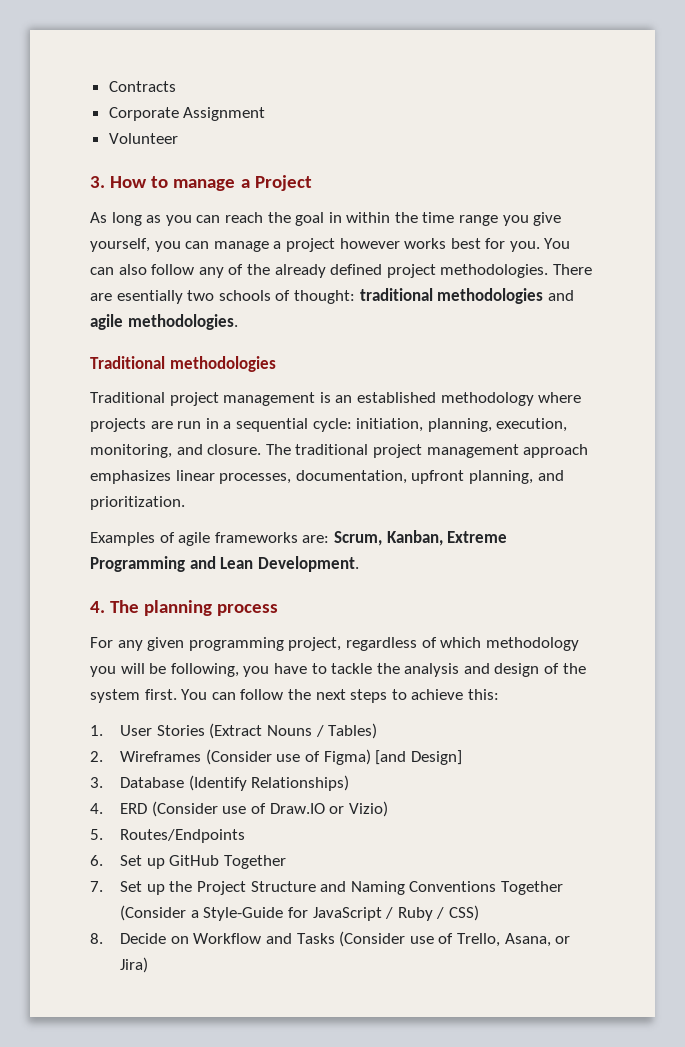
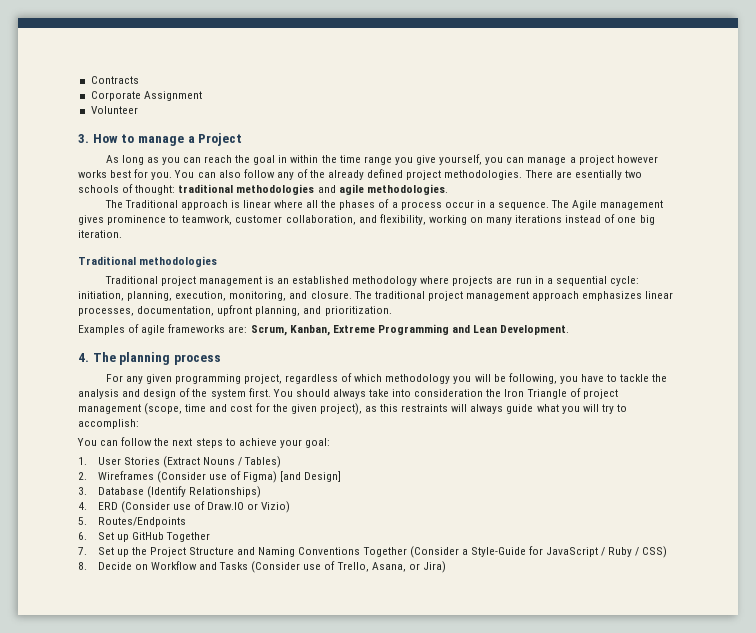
+ The Traditional approach is linear where all the phases of a process occur in a sequence. The Agile management gives prominence to teamwork, customer collaboration, and flexibility, working on many iterations instead of one big iteration.
- You can follow the next steps to achieve this:
+ You should always take into consideration the Iron Triangle of project management (scope, time and cost for the given project), as this restraints will always guide what you will try to accomplish:
+ You can follow the next steps to achieve your goal:

